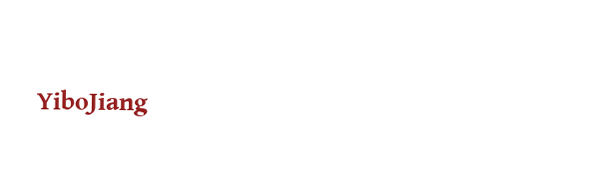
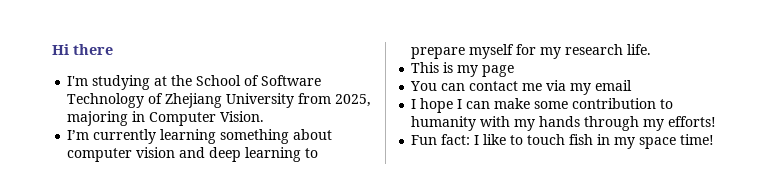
- YiboJiang
+ Hi there
+ I'm studying at the School of Software Technology of Zhejiang University from 2025, majoring in Computer Vision.
+ I’m currently learning something about computer vision and deep learning to prepare myself for my research life.
+ This is my page
+ You can contact me via my email
+ I hope I can make some contribution to humanity with my hands through my efforts!
+ Fun fact: I like to touch fish in my space time!

